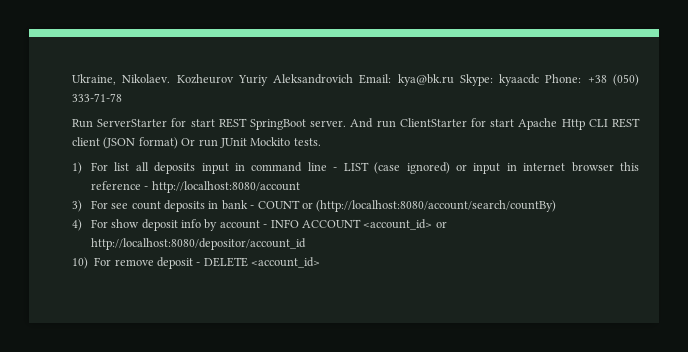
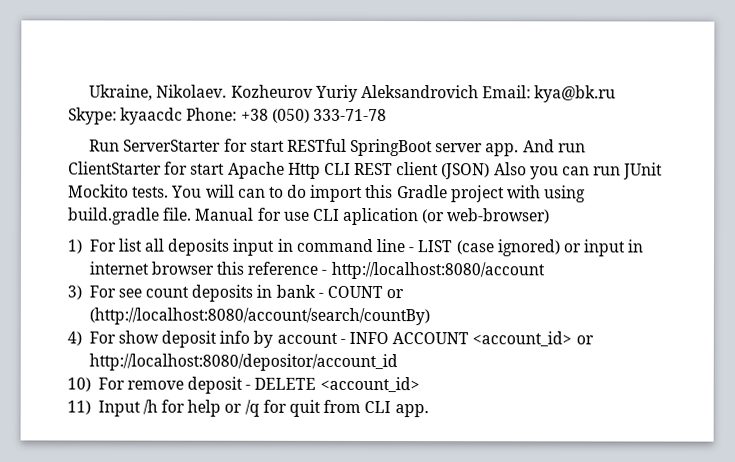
- Run ServerStarter for start REST SpringBoot server.
+ Run ServerStarter for start RESTful SpringBoot server app.
- And run ClientStarter for start Apache Http CLI REST client (JSON format) Or run JUnit Mockito tests.
+ And run ClientStarter for start Apache Http CLI REST client (JSON) Also you can run JUnit Mockito tests. You will can to do import this Gradle project with using build.gradle file. Manual for use CLI aplication (or web-browser)
+ 11) Input /h for help or /q for quit from CLI app.

